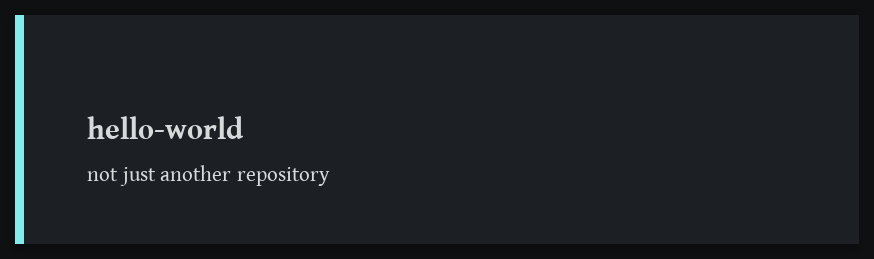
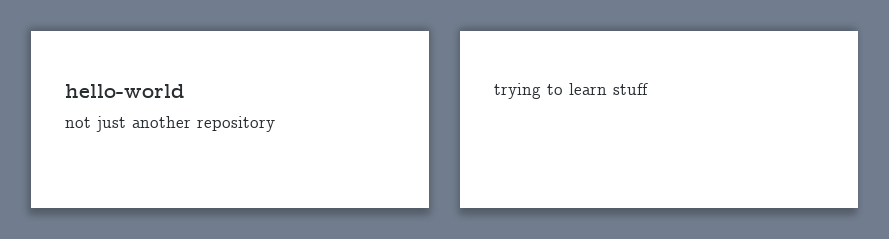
+ trying to learn stuff

